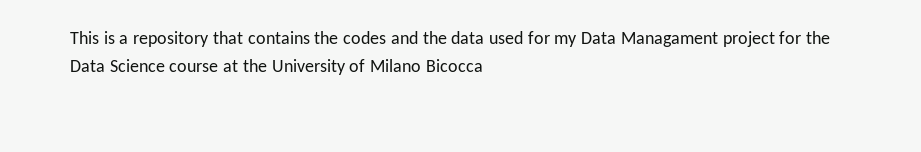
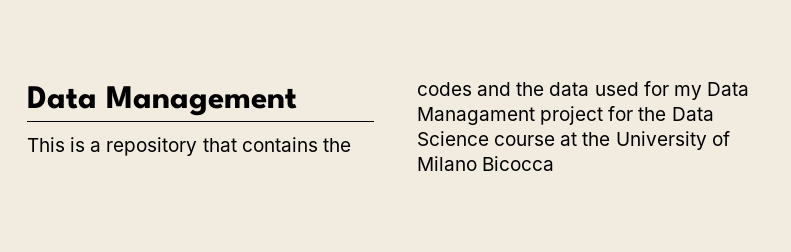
+ Data Management

